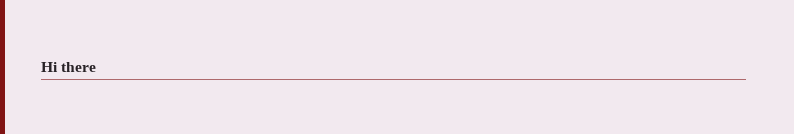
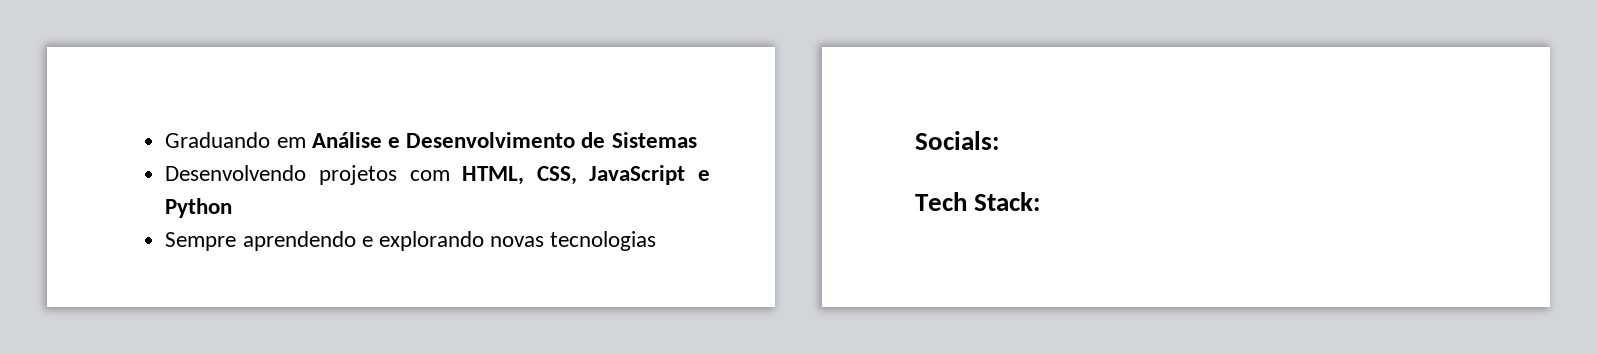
- Hi there
+ Graduando em Análise e Desenvolvimento de Sistemas
+ Desenvolvendo projetos com HTML, CSS, JavaScript e Python
+ Sempre aprendendo e explorando novas tecnologias
+ Socials:
+ Tech Stack:

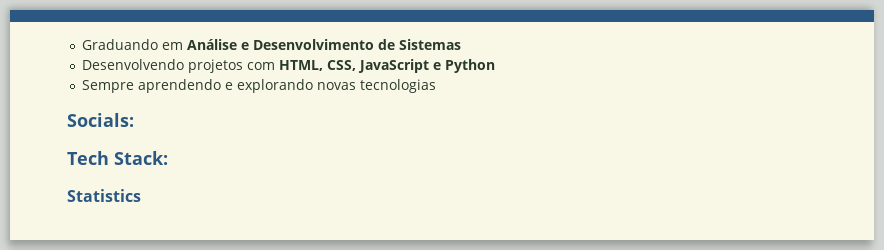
+ Statistics

